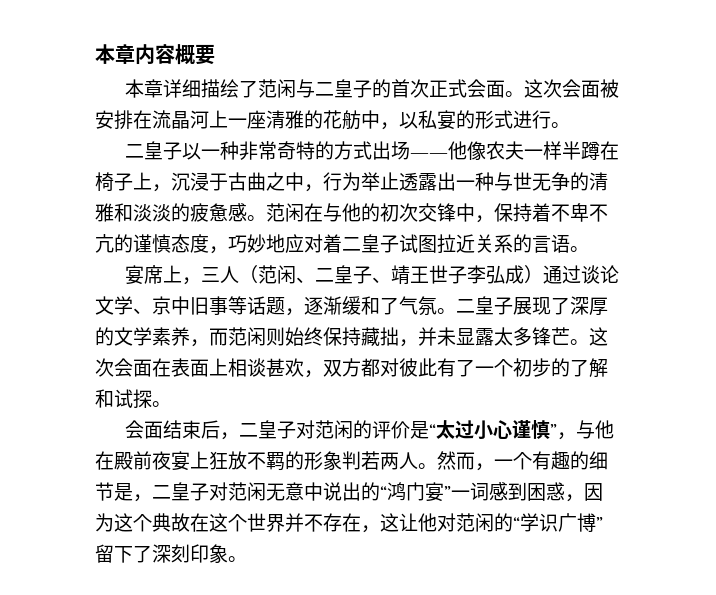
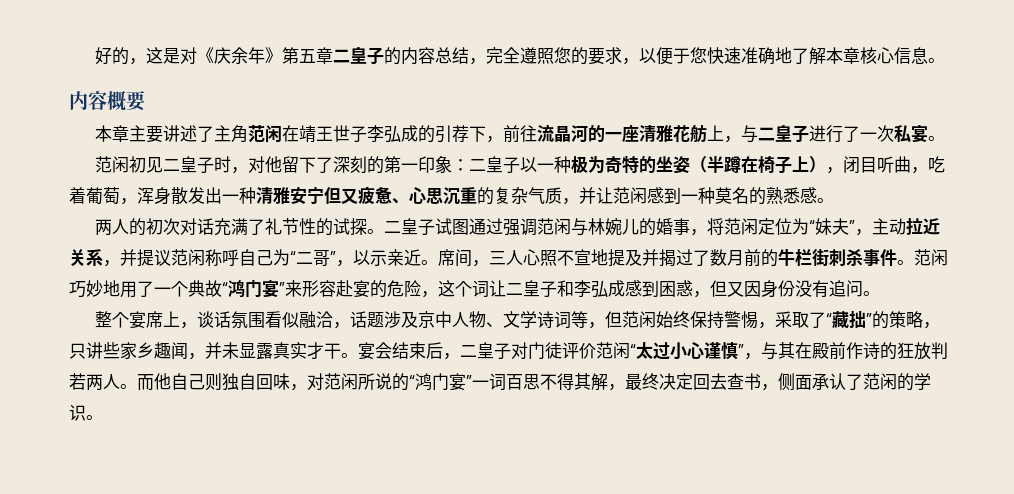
- 本章内容概要
- 本章详细描绘了范闲与二皇子的首次正式会面。这次会面被安排在流晶河上一座清雅的花舫中，以私宴的形式进行。
- 二皇子以一种非常奇特的方式出场——他像农夫一样半蹲在椅子上，沉浸于古曲之中，行为举止透露出一种与世无争的清雅和淡淡的疲惫感。范闲在与他的初次交锋中，保持着不卑不亢的谨慎态度，巧妙地应对着二皇子试图拉近关系的言语。
- 宴席上，三人（范闲、二皇子、靖王世子李弘成）通过谈论文学、京中旧事等话题，逐渐缓和了气氛。二皇子展现了深厚的文学素养，而范闲则始终保持藏拙，并未显露太多锋芒。这次会面在表面上相谈甚欢，双方都对彼此有了一个初步的了解和试探。
- 会面结束后，二皇子对范闲的评价是“太过小心谨慎”，与他在殿前夜宴上狂放不羁的形象判若两人。然而，一个有趣的细节是，二皇子对范闲无意中说出的“鸿门宴”一词感到困惑，因为这个典故在这个世界并不存在，这让他对范闲的“学识广博”留下了深刻印象。
+ 好的，这是对《庆余年》第五章二皇子的内容总结，完全遵照您的要求，以便于您快速准确地了解本章核心信息。
+ 内容概要
+ 本章主要讲述了主角范闲在靖王世子李弘成的引荐下，前往流晶河的一座清雅花舫上，与二皇子进行了一次私宴。
+ 范闲初见二皇子时，对他留下了深刻的第一印象：二皇子以一种极为奇特的坐姿（半蹲在椅子上），闭目听曲，吃着葡萄，浑身散发出一种清雅安宁但又疲惫、心思沉重的复杂气质，并让范闲感到一种莫名的熟悉感。
+ 两人的初次对话充满了礼节性的试探。二皇子试图通过强调范闲与林婉儿的婚事，将范闲定位为“妹夫”，主动拉近关系，并提议范闲称呼自己为“二哥”，以示亲近。席间，三人心照不宣地提及并揭过了数月前的牛栏街刺杀事件。范闲巧妙地用了一个典故“鸿门宴”来形容赴宴的危险，这个词让二皇子和李弘成感到困惑，但又因身份没有追问。
+ 整个宴席上，谈话氛围看似融洽，话题涉及京中人物、文学诗词等，但范闲始终保持警惕，采取了“藏拙”的策略，只讲些家乡趣闻，并未显露真实才干。宴会结束后，二皇子对门徒评价范闲“太过小心谨慎”，与其在殿前作诗的狂放判若两人。而他自己则独自回味，对范闲所说的“鸿门宴”一词百思不得其解，最终决定回去查书，侧面承认了范闲的学识。

